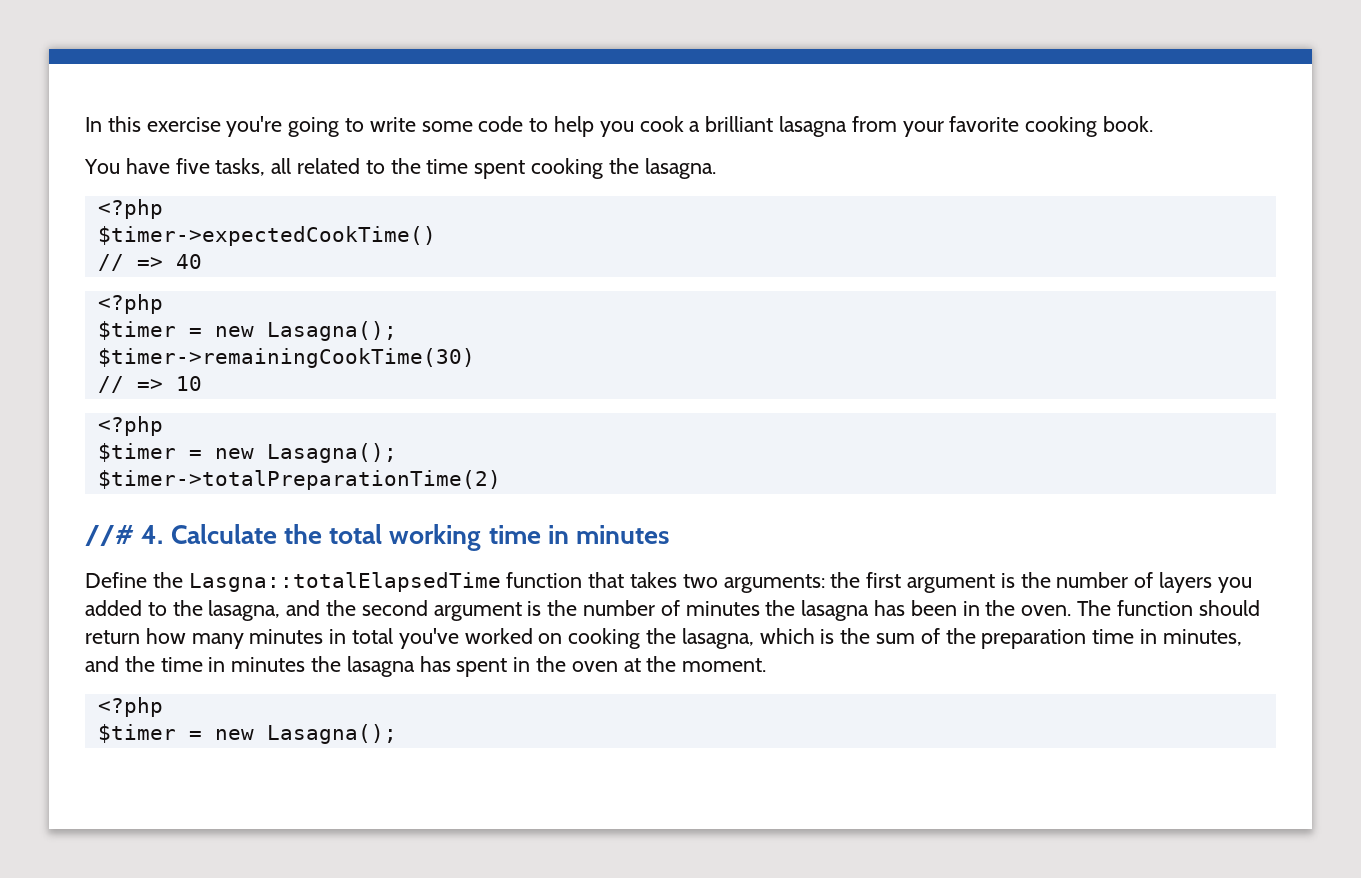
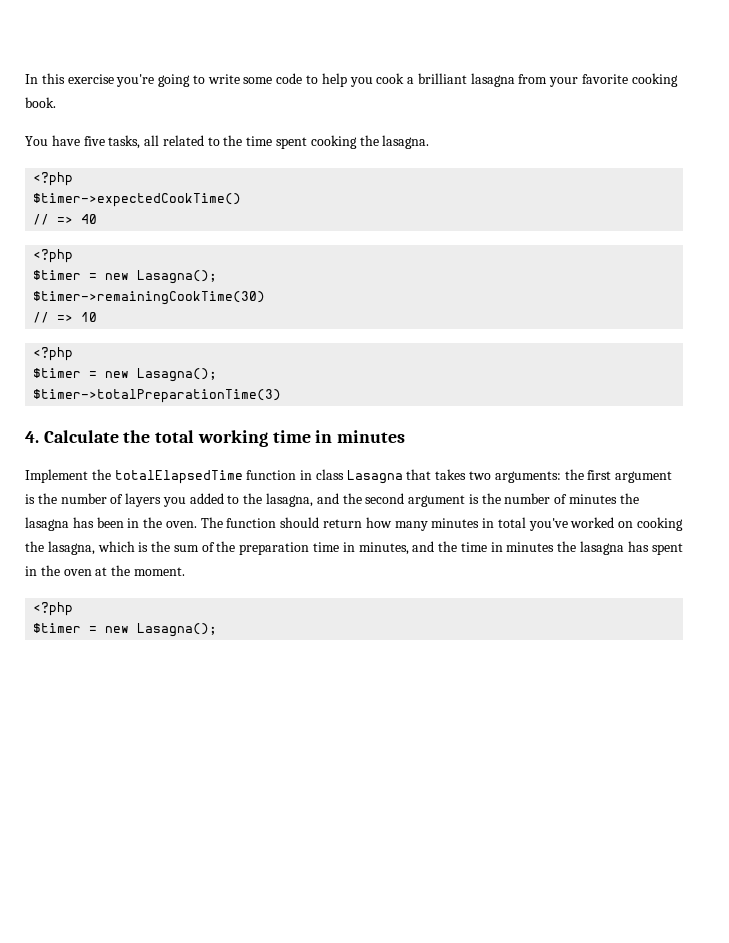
- $timer->totalPreparationTime(2)
- //# 4. Calculate the total working time in minutes
+ $timer->totalPreparationTime(3)
+ 4. Calculate the total working time in minutes
- Define the Lasgna::totalElapsedTime function that takes two arguments: the first argument is the number of layers you added to the lasagna, and the second argument is the number of minutes the lasagna has been in the oven.
+ Implement the totalElapsedTime function in class Lasagna that takes two arguments: the first argument is the number of layers you added to the lasagna, and the second argument is the number of minutes the lasagna has been in the oven.

